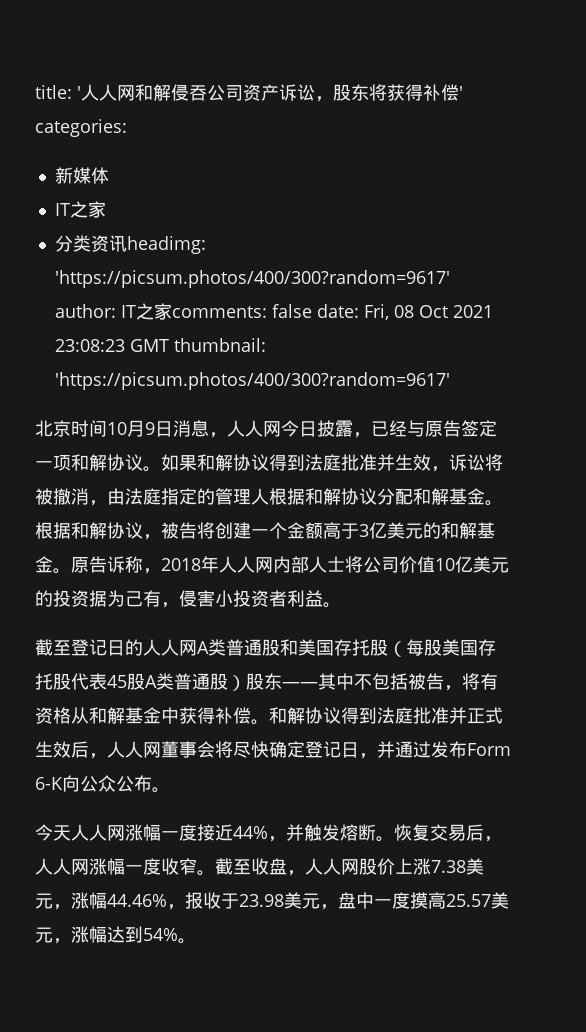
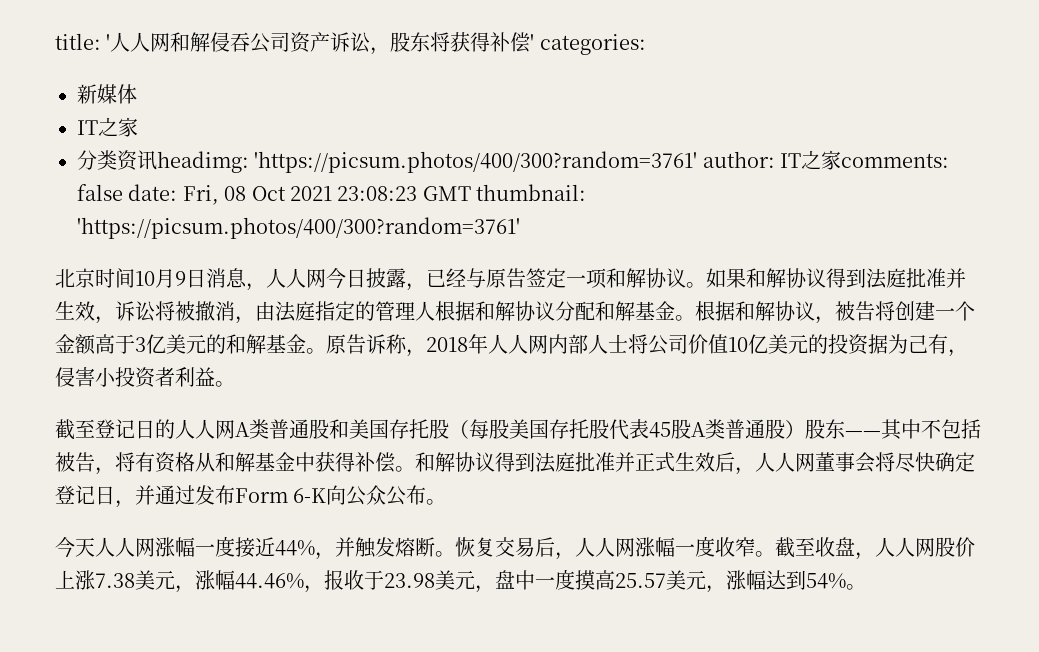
- 分类资讯headimg: 'https://picsum.photos/400/300?random=9617' author: IT之家comments: false date: Fri, 08 Oct 2021 23:08:23 GMT thumbnail: 'https://picsum.photos/400/300?random=9617'
+ 分类资讯headimg: 'https://picsum.photos/400/300?random=3761' author: IT之家comments: false date: Fri, 08 Oct 2021 23:08:23 GMT thumbnail: 'https://picsum.photos/400/300?random=3761'

